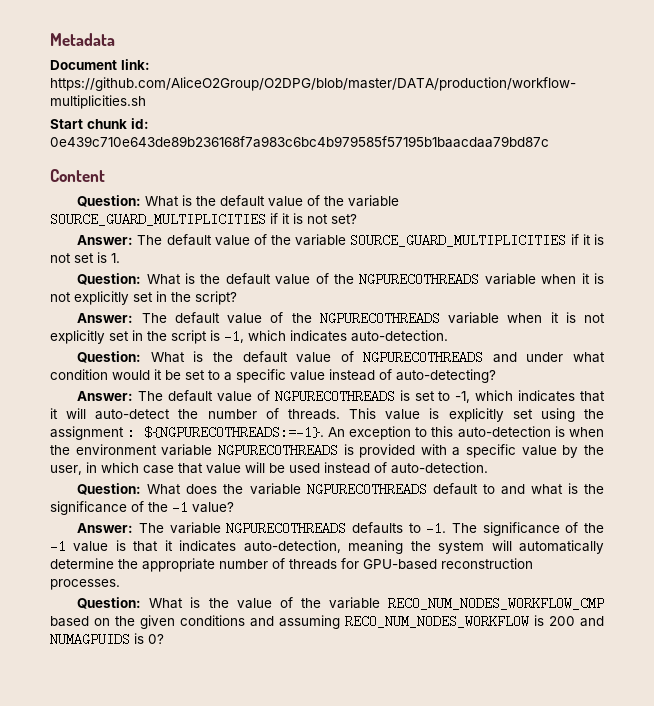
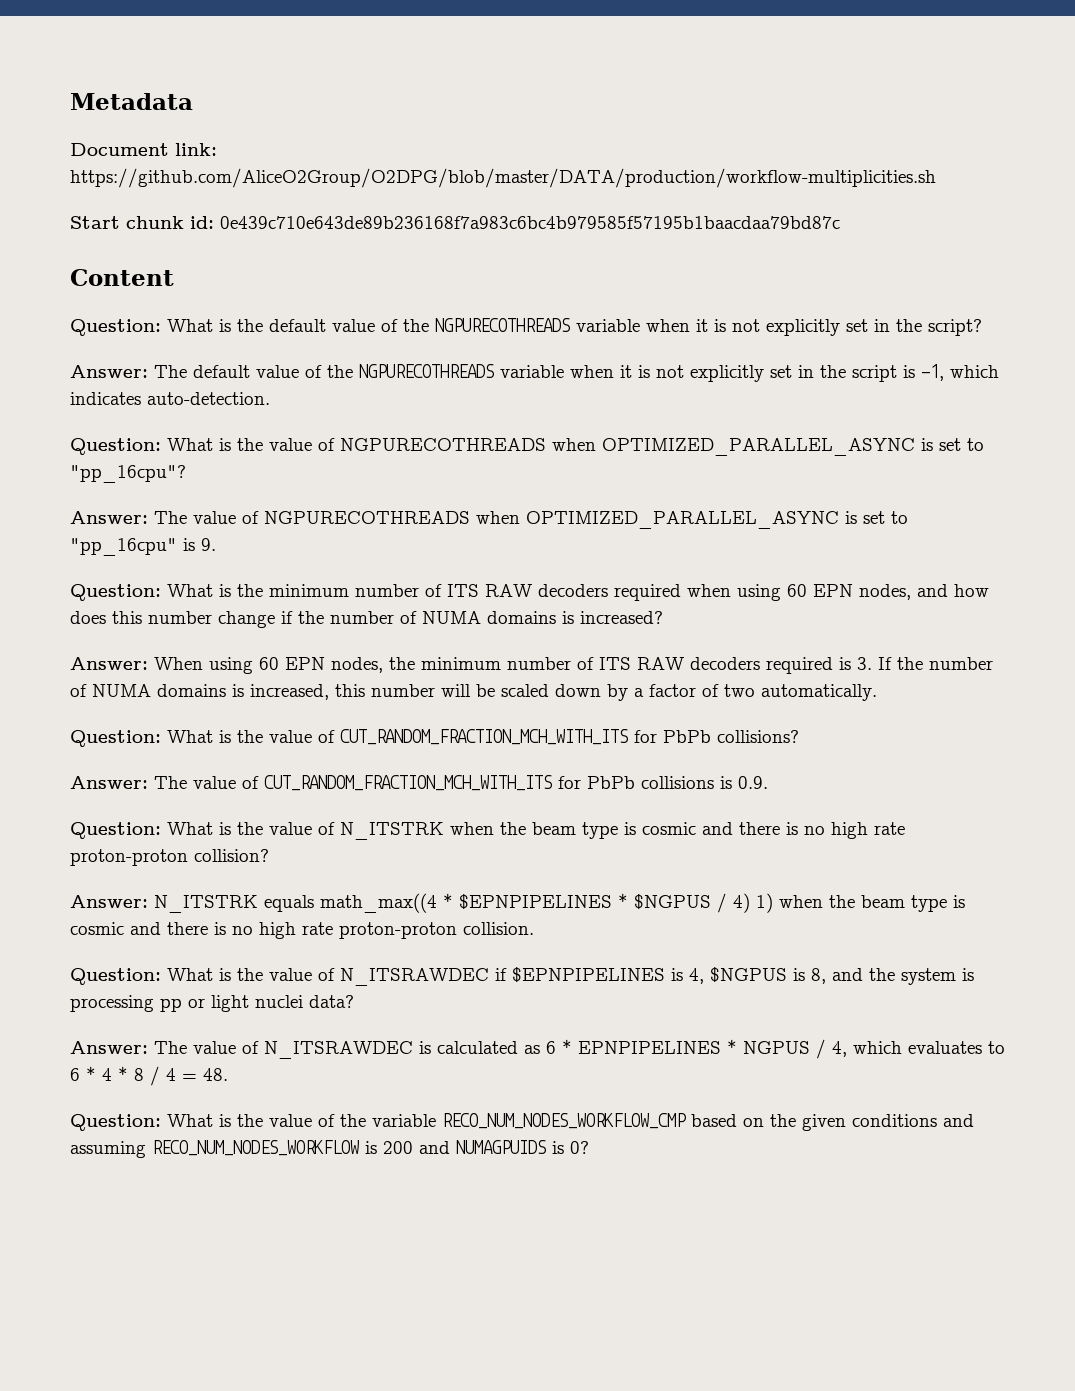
- Question: What is the default value of the variable SOURCE_GUARD_MULTIPLICITIES if it is not set?
- Answer: The default value of the variable SOURCE_GUARD_MULTIPLICITIES if it is not set is 1.
- Question: What is the default value of NGPURECOTHREADS and under what condition would it be set to a specific value instead of auto-detecting?
- Answer: The default value of NGPURECOTHREADS is set to -1, which indicates that it will auto-detect the number of threads. This value is explicitly set using the assignment : ${NGPURECOTHREADS:=-1}. An exception to this auto-detection is when the environment variable NGPURECOTHREADS is provided with a specific value by the user, in which case that value will be used instead of auto-detection.
- Question: What does the variable NGPURECOTHREADS default to and what is the significance of the -1 value?
- Answer: The variable NGPURECOTHREADS defaults to -1. The significance of the -1 value is that it indicates auto-detection, meaning the system will automatically determine the appropriate number of threads for GPU-based reconstruction processes.
+ Question: What is the value of NGPURECOTHREADS when OPTIMIZED_PARALLEL_ASYNC is set to "pp_16cpu"?
+ Answer: The value of NGPURECOTHREADS when OPTIMIZED_PARALLEL_ASYNC is set to "pp_16cpu" is 9.
+ Question: What is the minimum number of ITS RAW decoders required when using 60 EPN nodes, and how does this number change if the number of NUMA domains is increased?
+ Answer: When using 60 EPN nodes, the minimum number of ITS RAW decoders required is 3. If the number of NUMA domains is increased, this number will be scaled down by a factor of two automatically.
+ Question: What is the value of CUT_RANDOM_FRACTION_MCH_WITH_ITS for PbPb collisions?
+ Answer: The value of CUT_RANDOM_FRACTION_MCH_WITH_ITS for PbPb collisions is 0.9.
+ Question: What is the value of N_ITSTRK when the beam type is cosmic and there is no high rate proton-proton collision?
+ Answer: N_ITSTRK equals math_max((4 * $EPNPIPELINES * $NGPUS / 4) 1) when the beam type is cosmic and there is no high rate proton-proton collision.
+ Question: What is the value of N_ITSRAWDEC if $EPNPIPELINES is 4, $NGPUS is 8, and the system is processing pp or light nuclei data?
+ Answer: The value of N_ITSRAWDEC is calculated as 6 * EPNPIPELINES * NGPUS / 4, which evaluates to 6 * 4 * 8 / 4 = 48.

